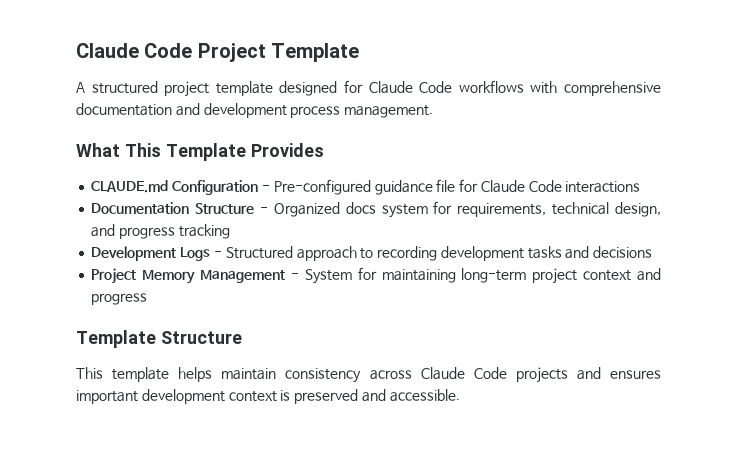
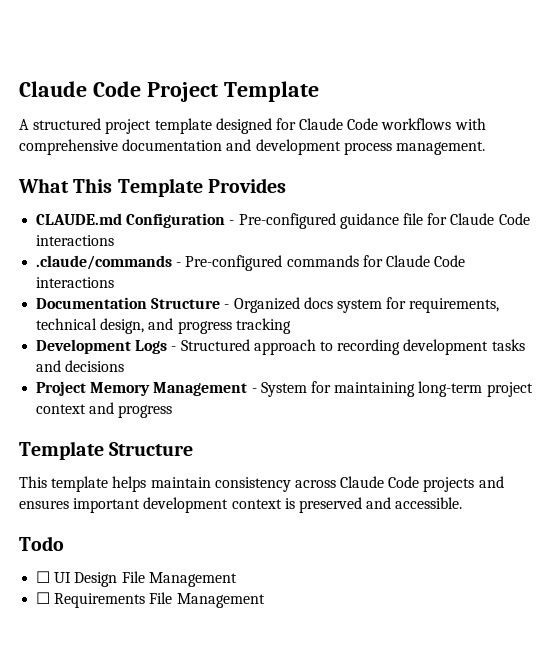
+ .claude/commands - Pre-configured commands for Claude Code interactions
+ Todo
+ ☐ UI Design File Management
+ ☐ Requirements File Management

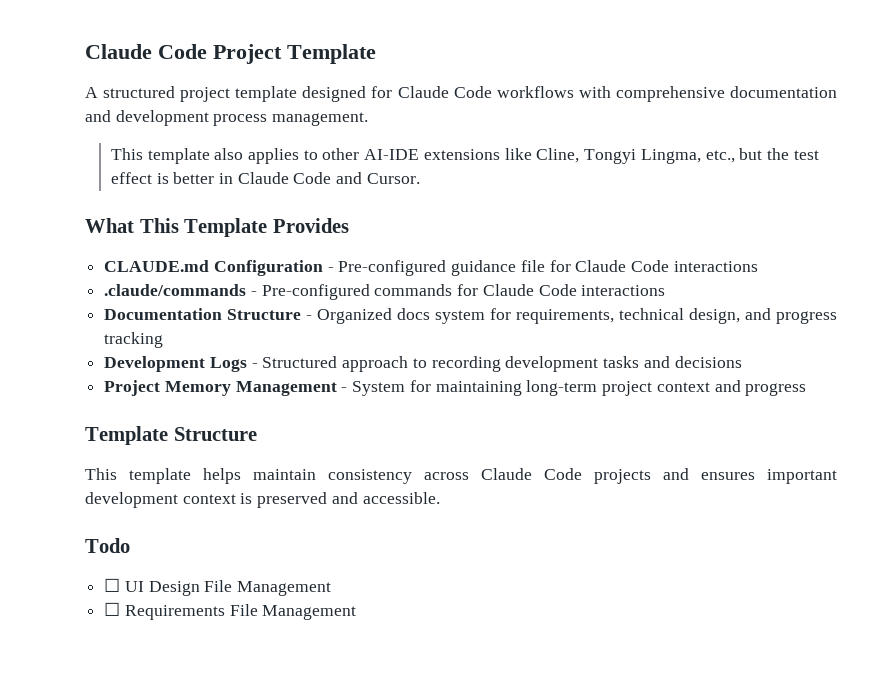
+ This template also applies to other AI-IDE extensions like Cline, Tongyi Lingma, etc., but the test effect is better in Claude Code and Cursor.

